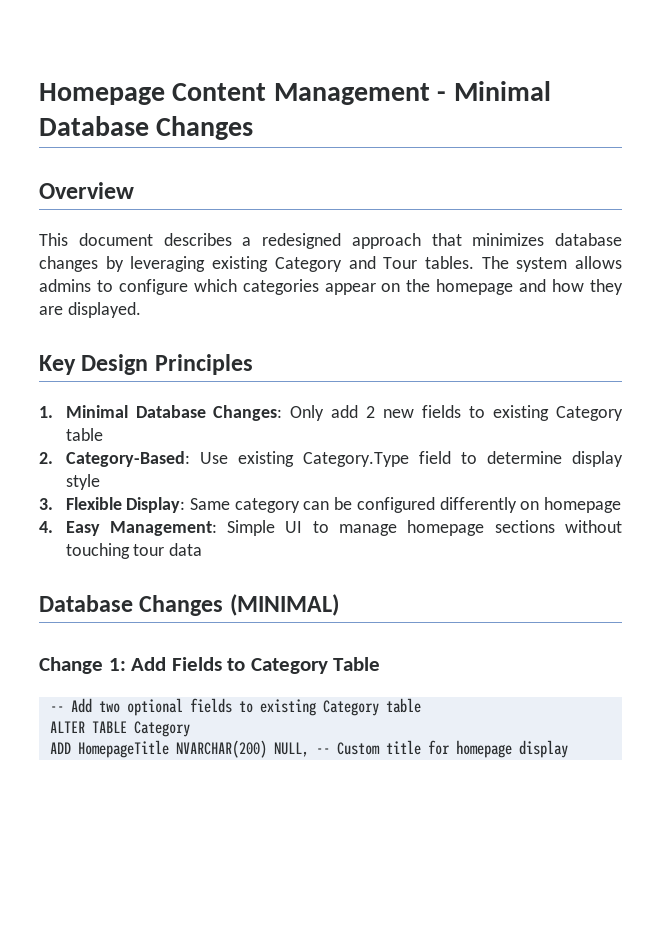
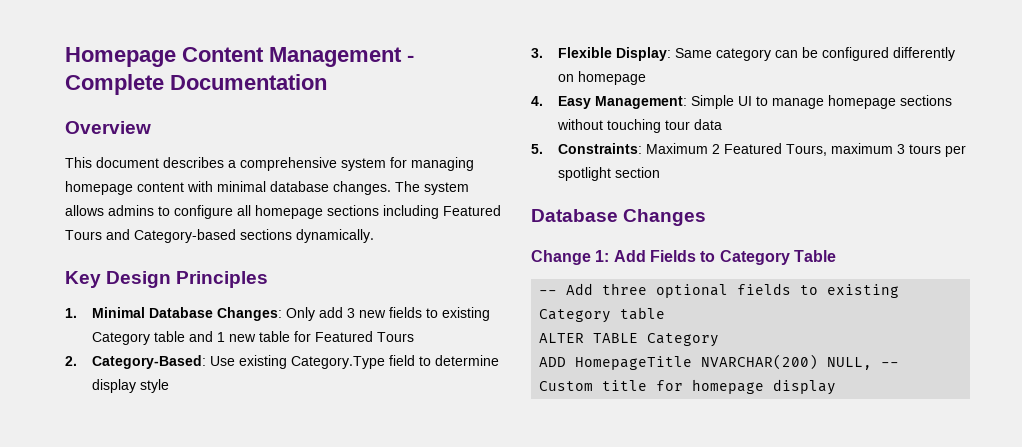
- Homepage Content Management - Minimal Database Changes
+ Homepage Content Management - Complete Documentation
- This document describes a redesigned approach that minimizes database changes by leveraging existing Category and Tour tables.
+ This document describes a comprehensive system for managing homepage content with minimal database changes.
- The system allows admins to configure which categories appear on the homepage and how they are displayed.
+ The system allows admins to configure all homepage sections including Featured Tours and Category-based sections dynamically.
- 1. Minimal Database Changes: Only add 2 new fields to existing Category table
+ 1. Minimal Database Changes: Only add 3 new fields to existing Category table and 1 new table for Featured Tours
- Database Changes (MINIMAL)
+ 5. Constraints: Maximum 2 Featured Tours, maximum 3 tours per spotlight section
+ Database Changes
- -- Add two optional fields to existing Category table
+ -- Add three optional fields to existing Category table

